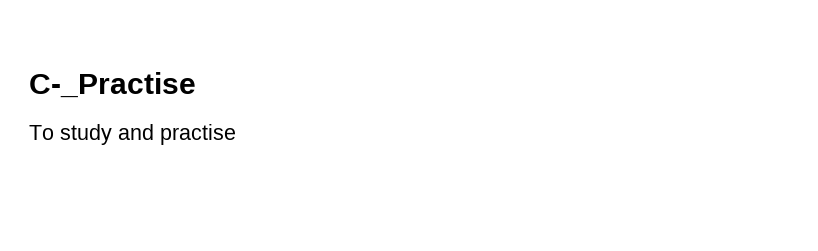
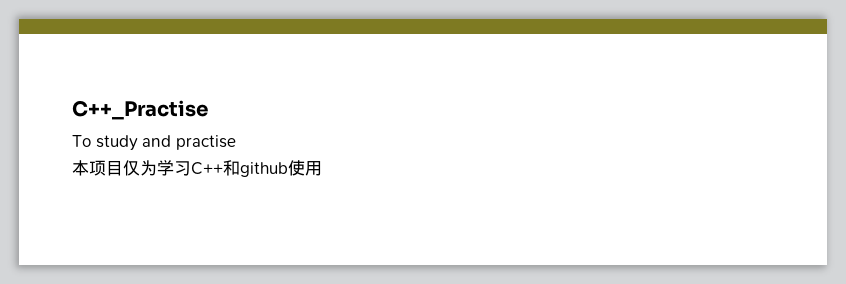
- C-_Practise
+ C++_Practise
+ 本项目仅为学习C++和github使用

